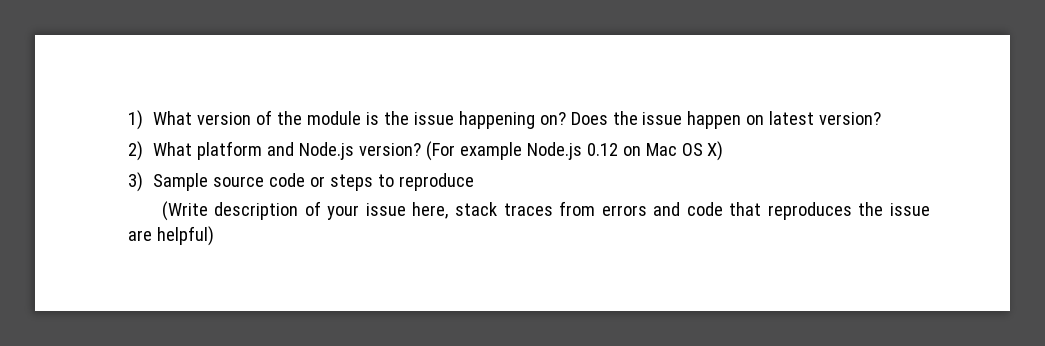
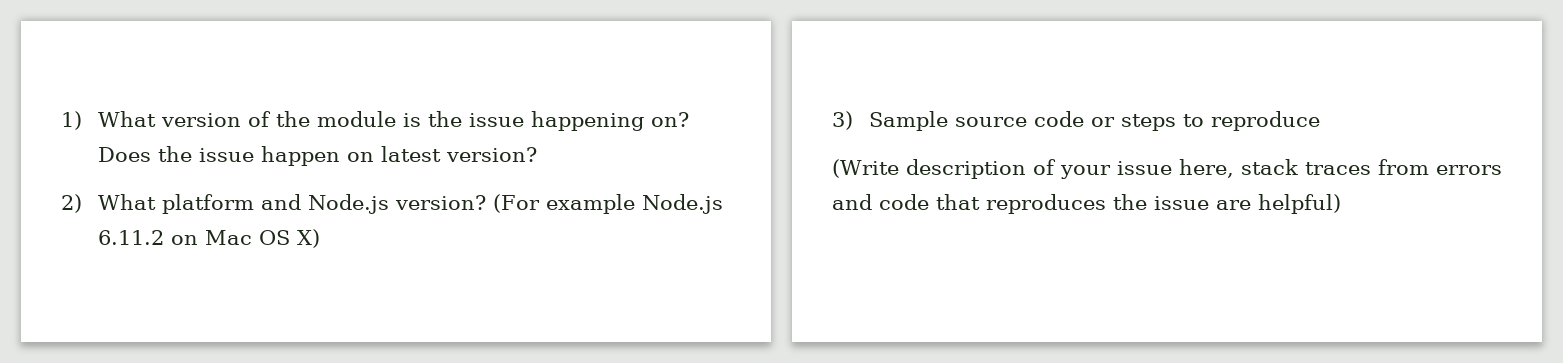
- (For example Node.js 0.12 on Mac OS X)
+ (For example Node.js 6.11.2 on Mac OS X)

